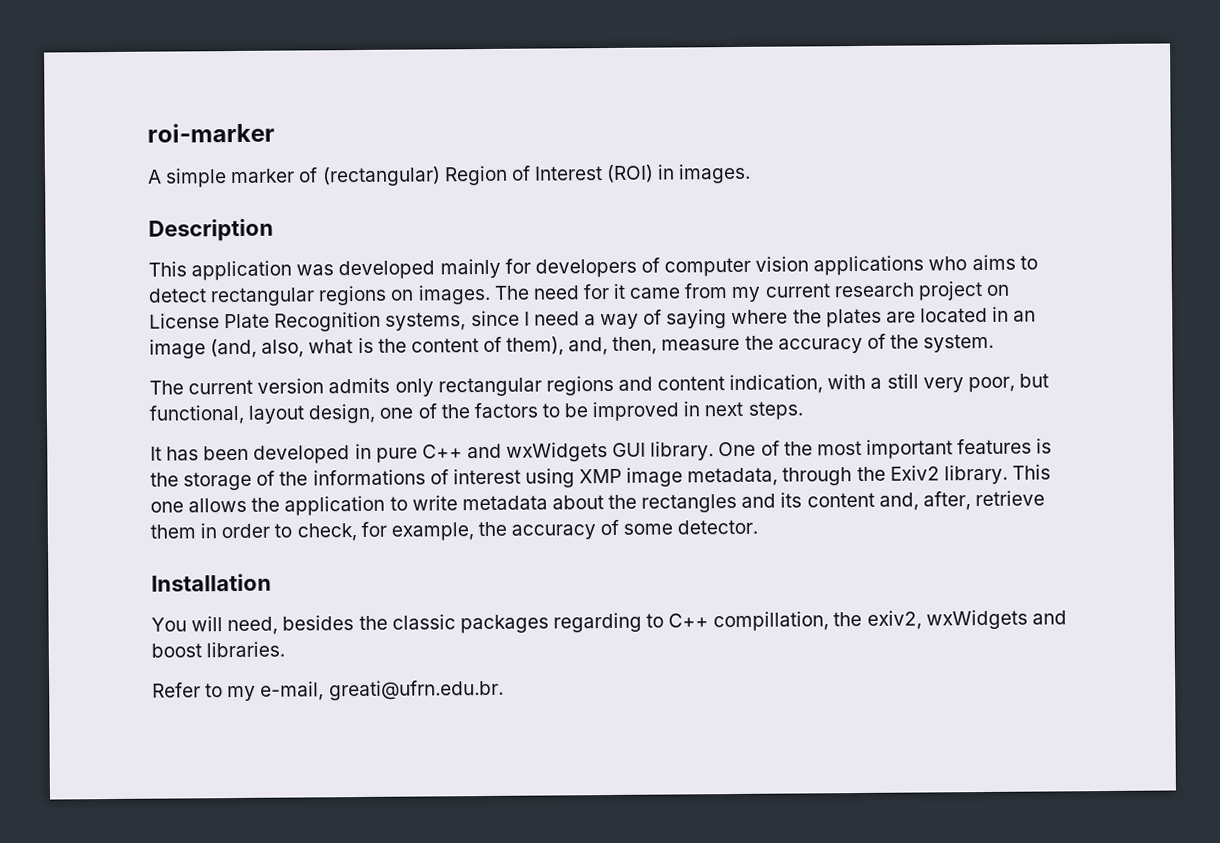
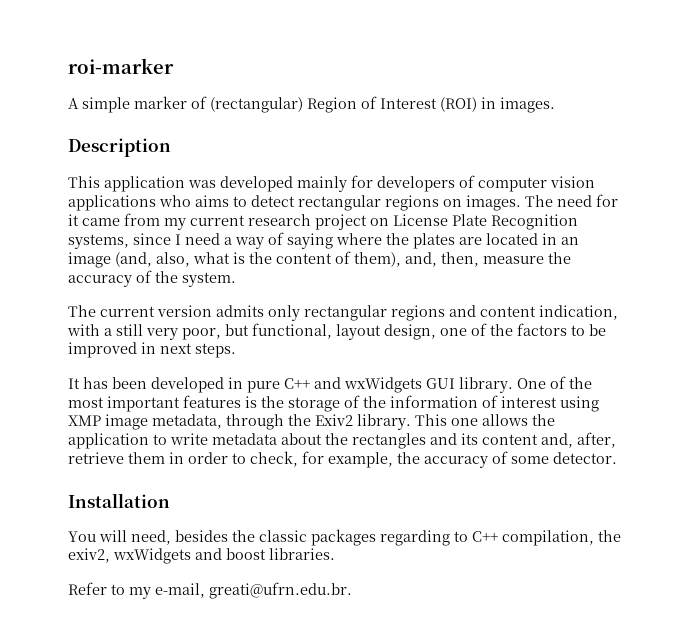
- One of the most important features is the storage of the informations of interest using XMP image metadata, through the Exiv2 library.
+ One of the most important features is the storage of the information of interest using XMP image metadata, through the Exiv2 library.
- You will need, besides the classic packages regarding to C++ compillation, the exiv2, wxWidgets and boost libraries.
+ You will need, besides the classic packages regarding to C++ compilation, the exiv2, wxWidgets and boost libraries.

